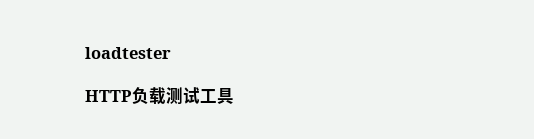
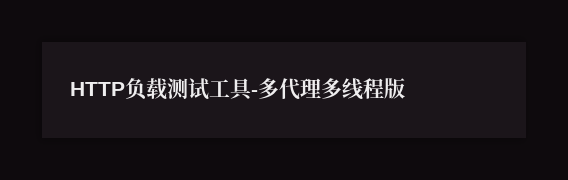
- loadtester
- HTTP负载测试工具
+ HTTP负载测试工具-多代理多线程版

